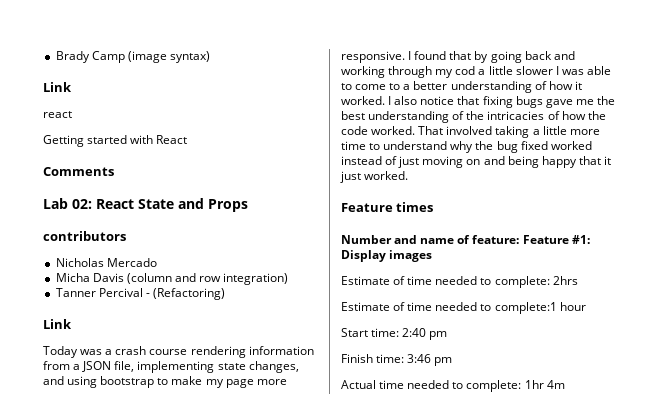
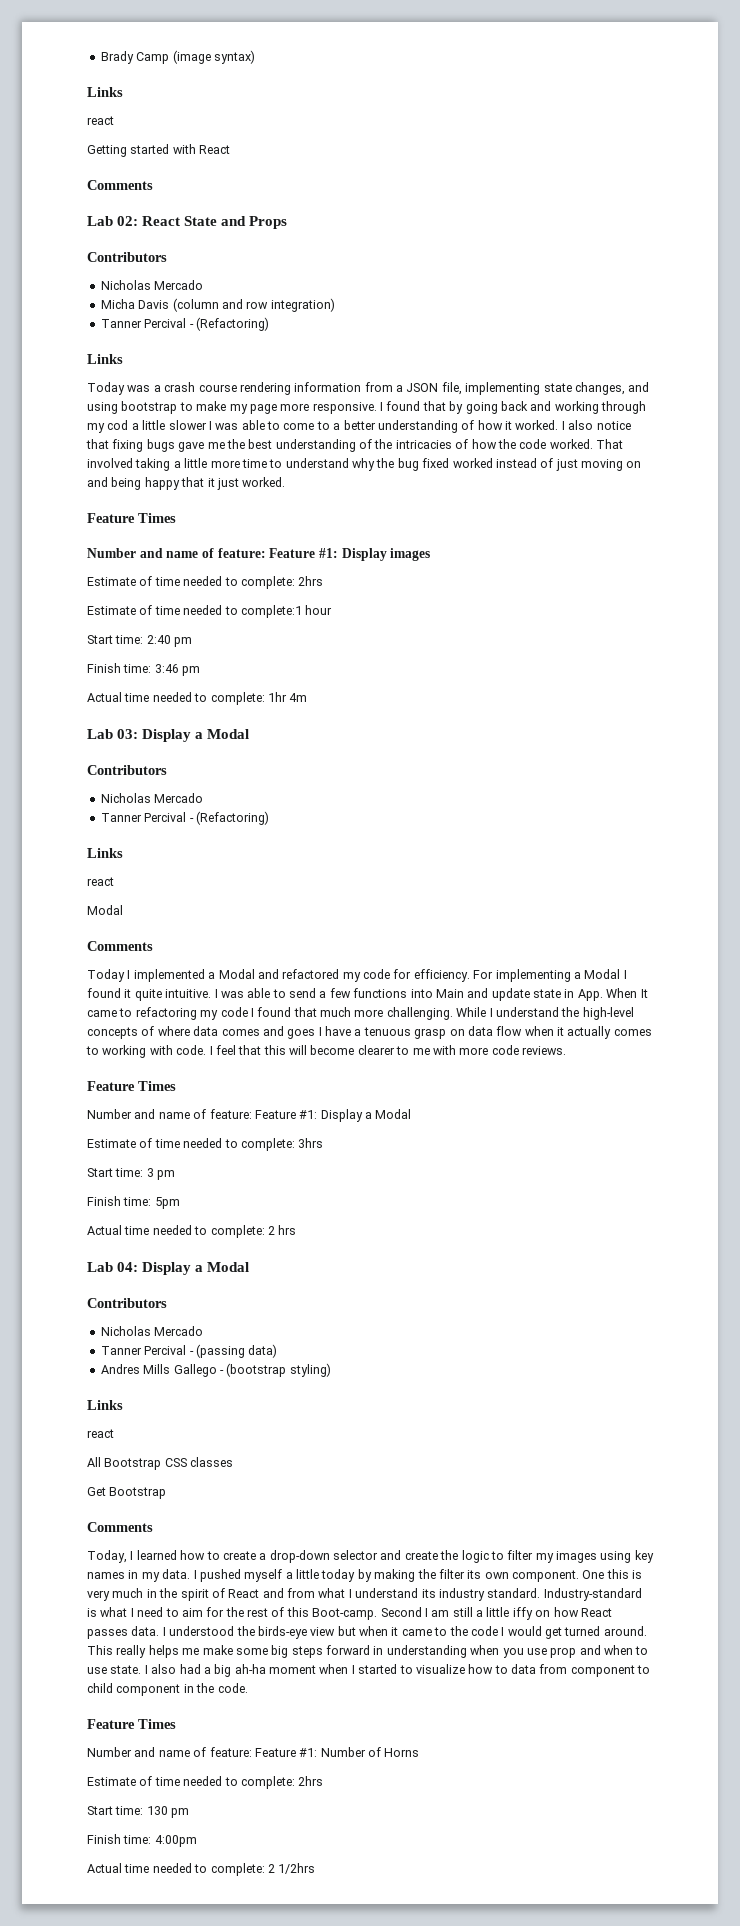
  Brady Camp (image syntax)
- Link
+ Links
  Lab 02: React State and Props
- contributors
+ Contributors
  Micha Davis (column and row integration)
  Tanner Percival - (Refactoring)
- Link
+ Links
  That involved taking a little more time to understand why the bug fixed worked instead of just moving on and being happy that it just worked.
- Feature times
+ Feature Times
+ Lab 03: Display a Modal
+ Contributors
+ Nicholas Mercado
+ Tanner Percival - (Refactoring)
+ Links
+ react
+ Modal
+ Comments
+ Today I implemented a Modal and refactored my code for efficiency. For implementing a Modal I found it quite intuitive. I was able to send a few functions into Main and update state in App. When It came to refactoring my code I found that much more challenging. While I understand the high-level concepts of where data comes and goes I have a tenuous grasp on data flow when it actually comes to working with code. I feel that this will become clearer to me with more code reviews.
+ Feature Times
+ Number and name of feature: Feature #1: Display a Modal
+ Estimate of time needed to complete: 3hrs
+ Start time: 3 pm
+ Finish time: 5pm
+ Actual time needed to complete: 2 hrs
+ Lab 04: Display a Modal
+ Contributors
+ Nicholas Mercado
+ Tanner Percival - (passing data)
+ Andres Mills Gallego - (bootstrap styling)
+ Links
+ react
+ All Bootstrap CSS classes
+ Get Bootstrap
+ Comments
+ Today, I learned how to create a drop-down selector and create the logic to filter my images using key names in my data. I pushed myself a little today by making the filter its own component. One this is very much in the spirit of React and from what I understand its industry standard. Industry-standard is what I need to aim for the rest of this Boot-camp. Second I am still a little iffy on how React passes data. I understood the birds-eye view but when it came to the code I would get turned around. This really helps me make some big steps forward in understanding when you use prop and when to use state. I also had a big ah-ha moment when I started to visualize how to data from component to child component in the code.
+ Feature Times
+ Number and name of feature: Feature #1: Number of Horns
+ Estimate of time needed to complete: 2hrs
+ Start time: 130 pm
+ Finish time: 4:00pm
+ Actual time needed to complete: 2 1/2hrs

